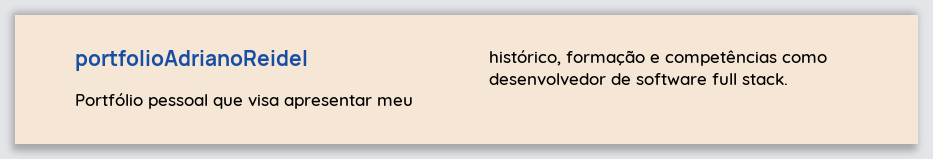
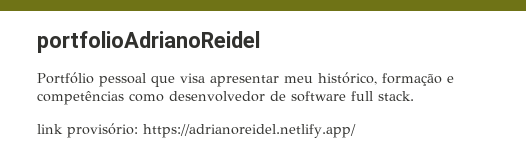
+ link provisório: https://adrianoreidel.netlify.app/

